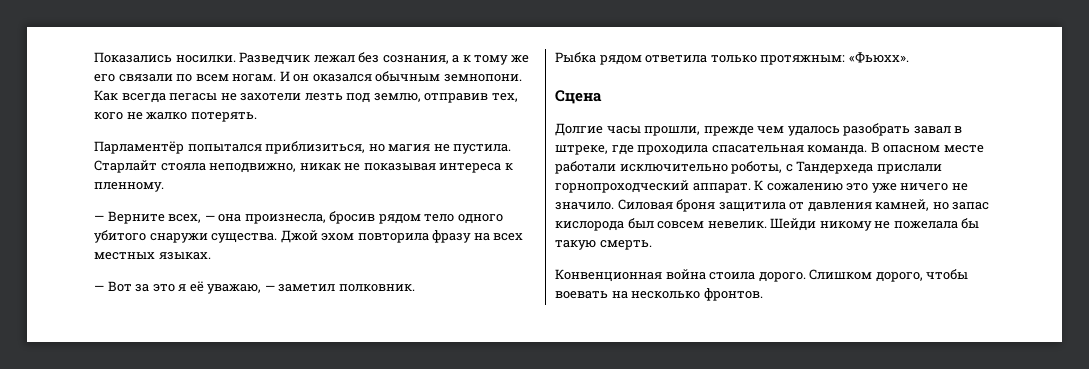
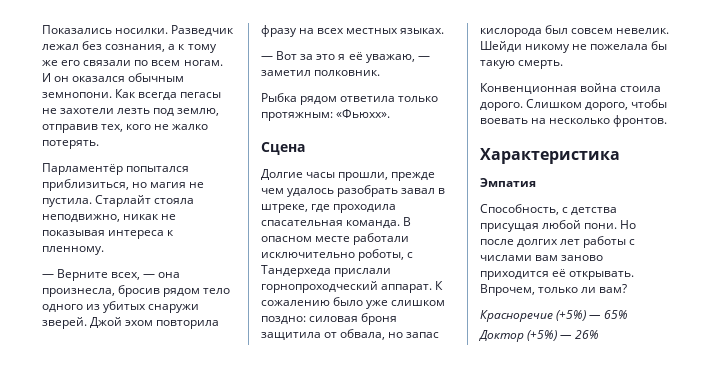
- — Верните всех, — она произнесла, бросив рядом тело одного убитого снаружи существа.
+ — Верните всех, — она произнесла, бросив рядом тело одного из убитых снаружи зверей.
- К сожалению это уже ничего не значило. Силовая броня защитила от давления камней, но запас кислорода был совсем невелик.
+ К сожалению было уже слишком поздно: силовая броня защитила от обвала, но запас кислорода был совсем невелик.
+ Характеристика
+ Эмпатия
+ Способность, с детства присущая любой пони. Но после долгих лет работы с числами вам заново приходится её открывать. Впрочем, только ли вам?
+ Красноречие (+5%) — 65%
+ Доктор (+5%) — 26%

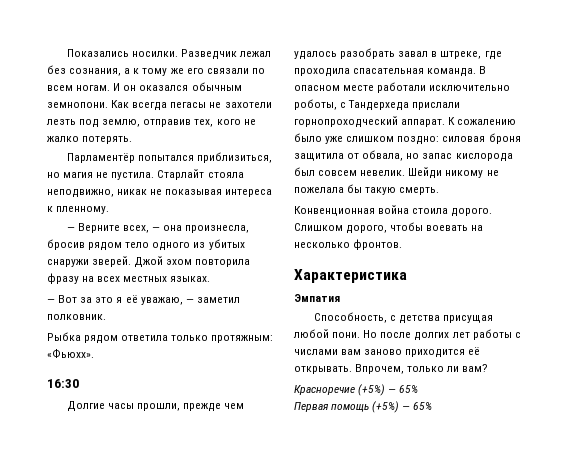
- Сцена
+ 16:30
- Доктор (+5%) — 26%
+ Первая помощь (+5%) — 65%

